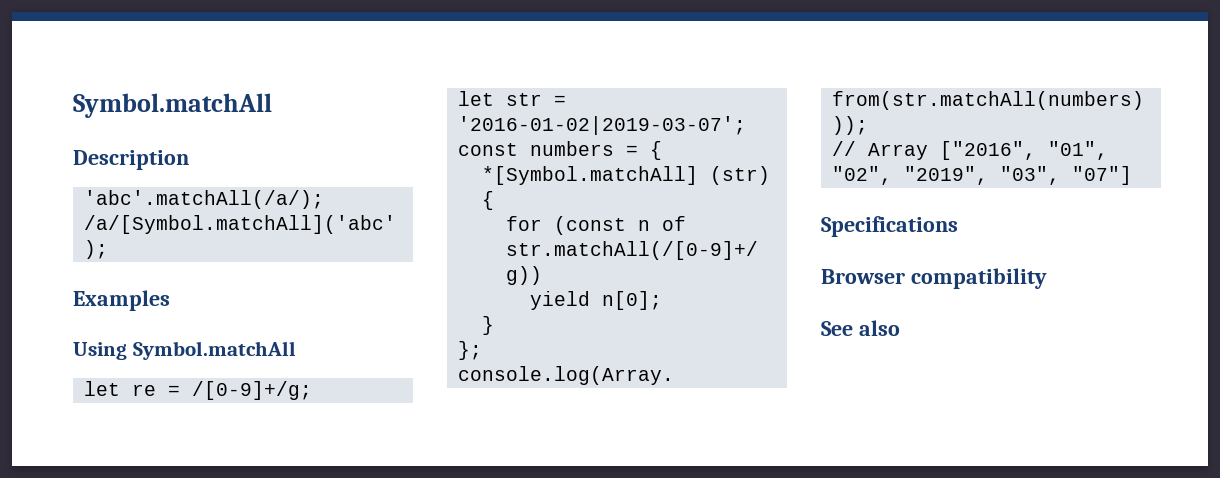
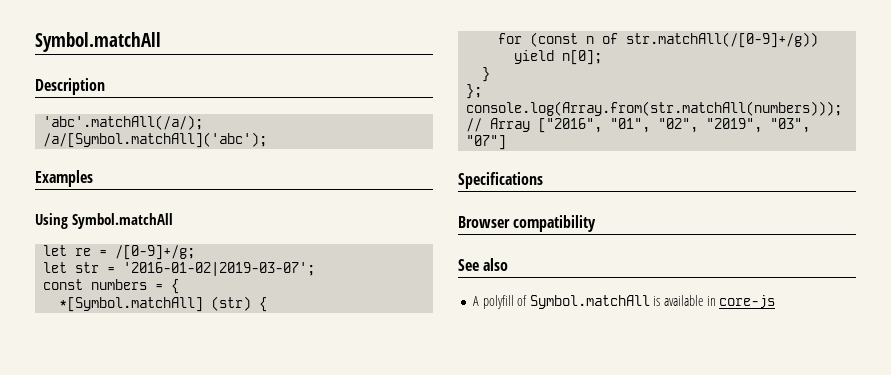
+ A polyfill of Symbol.matchAll is available in core-js

